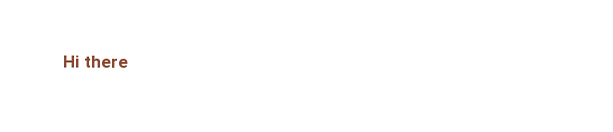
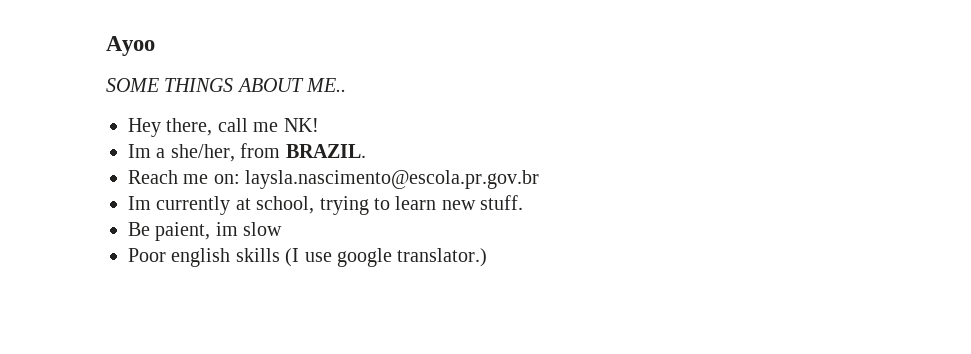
- Hi there
+ Ayoo
+ SOME THINGS ABOUT ME..
+ Hey there, call me NK!
+ Im a she/her, from BRAZIL.
+ Reach me on: laysla.nascimento@escola.pr.gov.br
+ Im currently at school, trying to learn new stuff.
+ Be paient, im slow
+ Poor english skills (I use google translator.)

